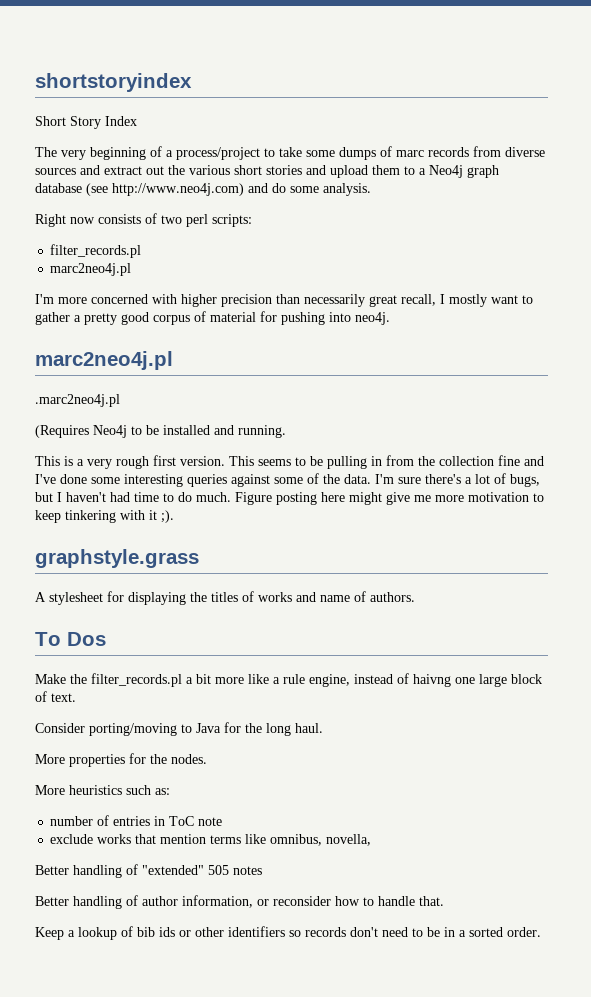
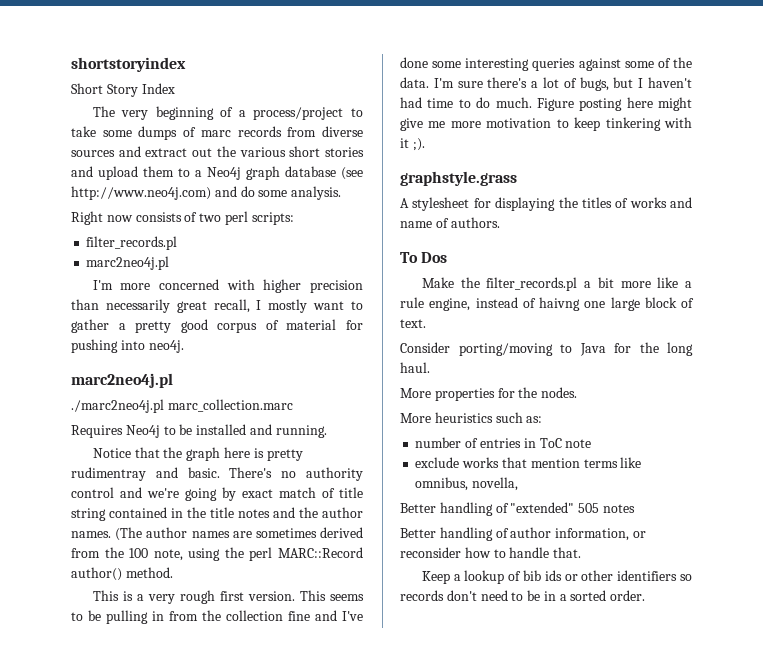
- .marc2neo4j.pl
- (Requires Neo4j to be installed and running.
+ ./marc2neo4j.pl marc_collection.marc
+ Requires Neo4j to be installed and running.
+ Notice that the graph here is pretty rudimentray and basic. There's no authority control and we're going by exact match of title string contained in the title notes and the author names. (The author names are sometimes derived from the 100 note, using the perl MARC::Record author() method.

